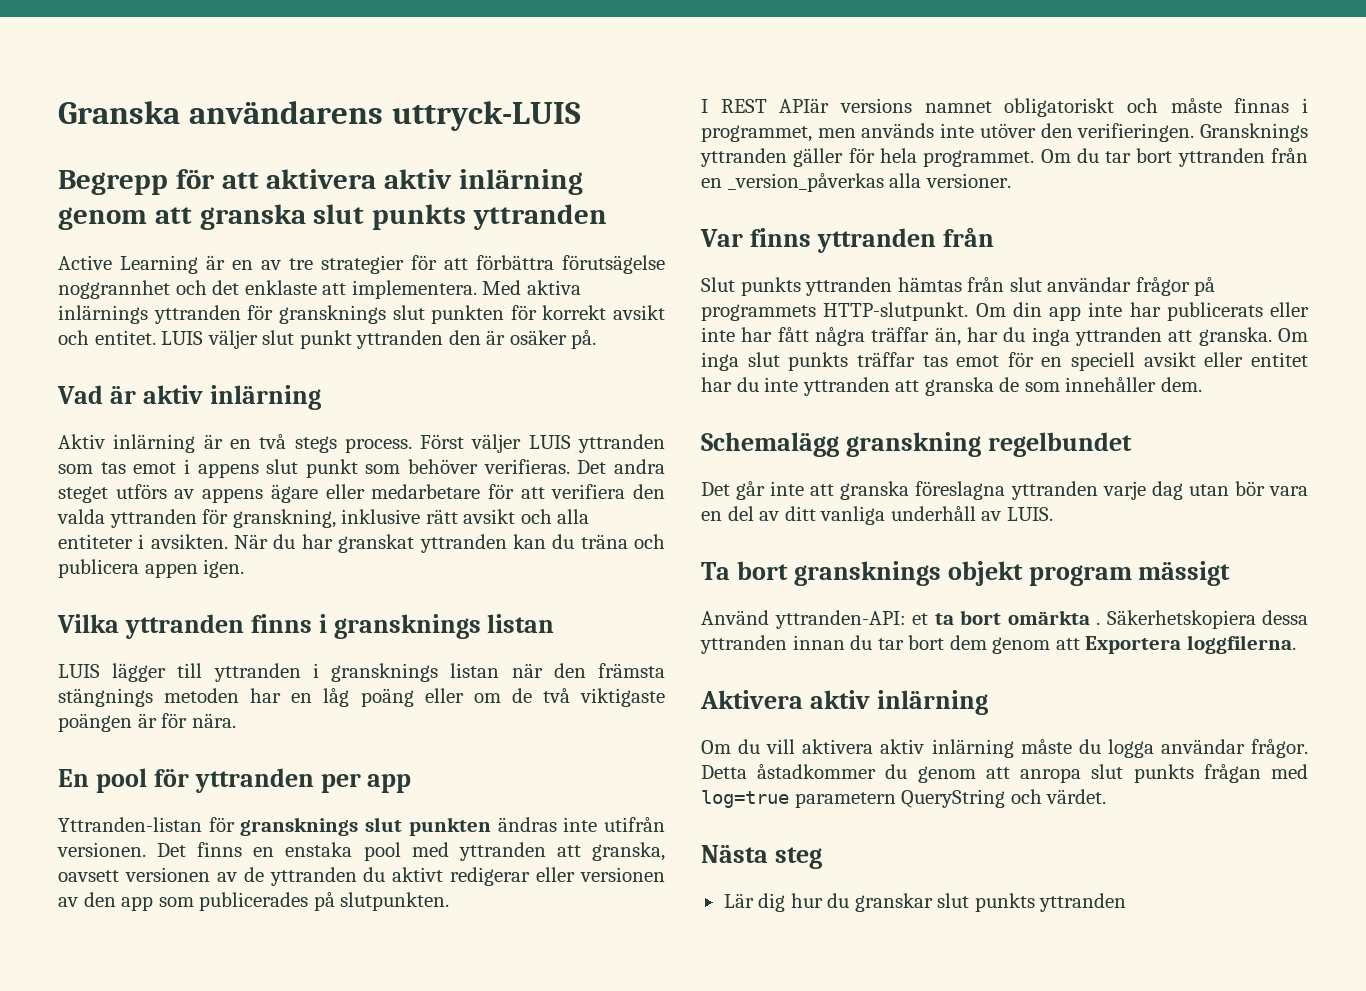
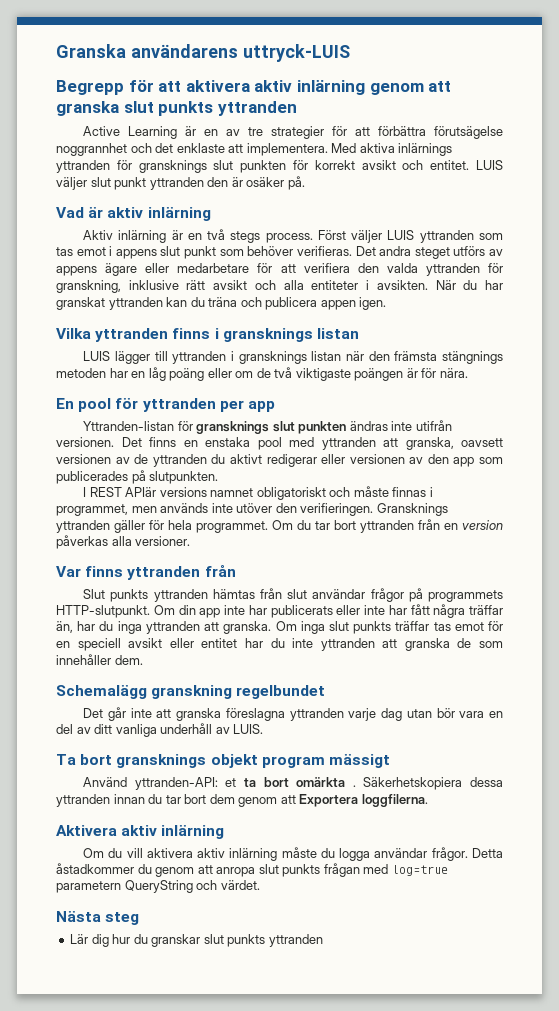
- Om du tar bort yttranden från en _version_påverkas alla versioner.
+ Om du tar bort yttranden från en version påverkas alla versioner.

